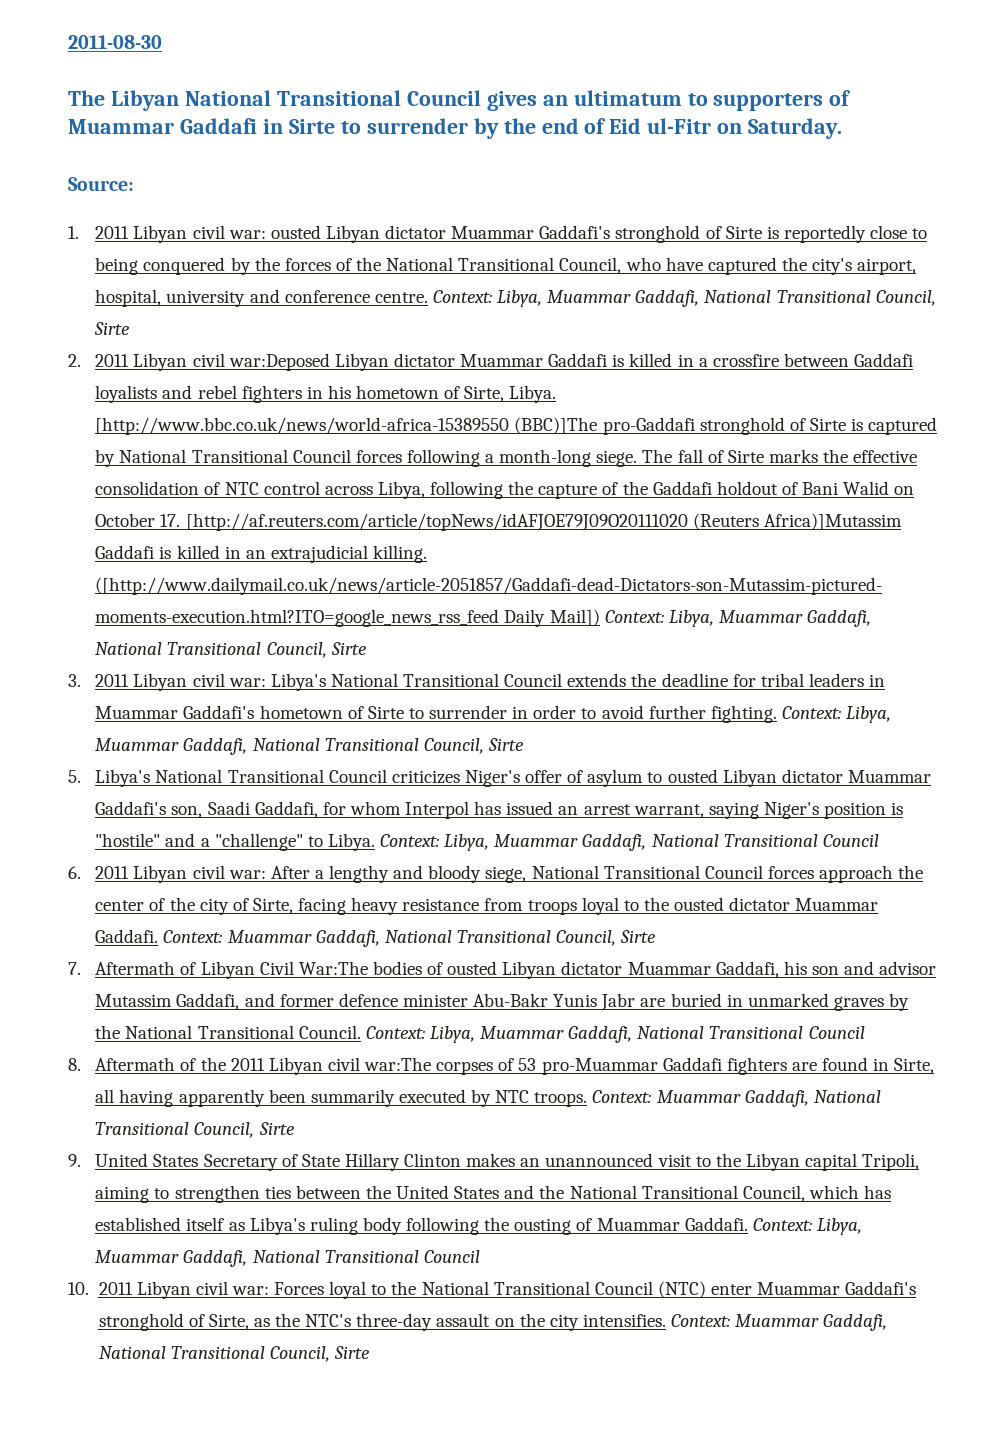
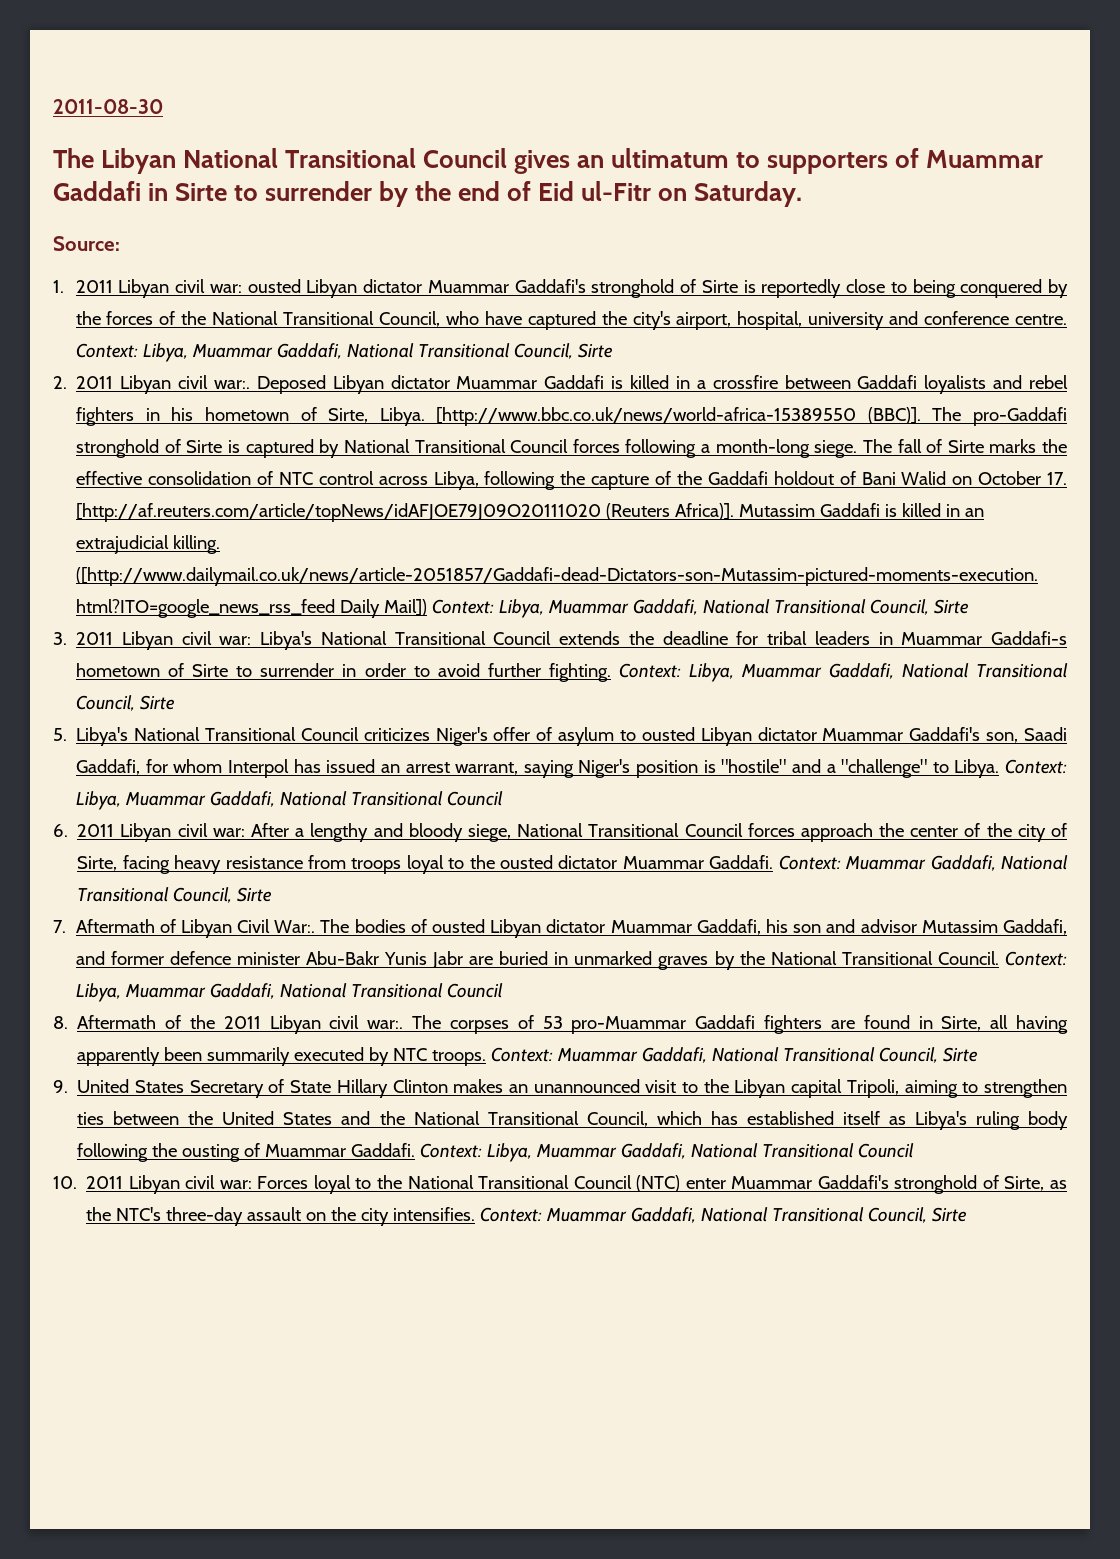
- 2. 2011 Libyan civil war:Deposed Libyan dictator Muammar Gaddafi is killed in a crossfire between Gaddafi loyalists and rebel fighters in his hometown of Sirte, Libya.
+ 2. 2011 Libyan civil war:. Deposed Libyan dictator Muammar Gaddafi is killed in a crossfire between Gaddafi loyalists and rebel fighters in his hometown of Sirte, Libya.
- [http://www.bbc.co.uk/news/world-africa-15389550 (BBC)]The pro-Gaddafi stronghold of Sirte is captured by National Transitional Council forces following a month-long siege.
+ [http://www.bbc.co.uk/news/world-africa-15389550 (BBC)]. The pro-Gaddafi stronghold of Sirte is captured by National Transitional Council forces following a month-long siege.
- The fall of Sirte marks the effective consolidation of NTC control across Libya, following the capture of the Gaddafi holdout of Bani Walid on October 17. [http://af.reuters.com/article/topNews/idAFJOE79J09O20111020 (Reuters Africa)]Mutassim Gaddafi is killed in an extrajudicial killing.
+ The fall of Sirte marks the effective consolidation of NTC control across Libya, following the capture of the Gaddafi holdout of Bani Walid on October 17. [http://af.reuters.com/article/topNews/idAFJOE79J09O20111020 (Reuters Africa)]. Mutassim Gaddafi is killed in an extrajudicial killing.
- 3. 2011 Libyan civil war: Libya's National Transitional Council extends the deadline for tribal leaders in Muammar Gaddafi's hometown of Sirte to surrender in order to avoid further fighting.
+ 3. 2011 Libyan civil war: Libya's National Transitional Council extends the deadline for tribal leaders in Muammar Gaddafi-s hometown of Sirte to surrender in order to avoid further fighting.
- 7. Aftermath of Libyan Civil War:The bodies of ousted Libyan dictator Muammar Gaddafi, his son and advisor Mutassim Gaddafi, and former defence minister Abu-Bakr Yunis Jabr are buried in unmarked graves by the National Transitional Council.
+ 7. Aftermath of Libyan Civil War:. The bodies of ousted Libyan dictator Muammar Gaddafi, his son and advisor Mutassim Gaddafi, and former defence minister Abu-Bakr Yunis Jabr are buried in unmarked graves by the National Transitional Council.
- 8. Aftermath of the 2011 Libyan civil war:The corpses of 53 pro-Muammar Gaddafi fighters are found in Sirte, all having apparently been summarily executed by NTC troops.
+ 8. Aftermath of the 2011 Libyan civil war:. The corpses of 53 pro-Muammar Gaddafi fighters are found in Sirte, all having apparently been summarily executed by NTC troops.

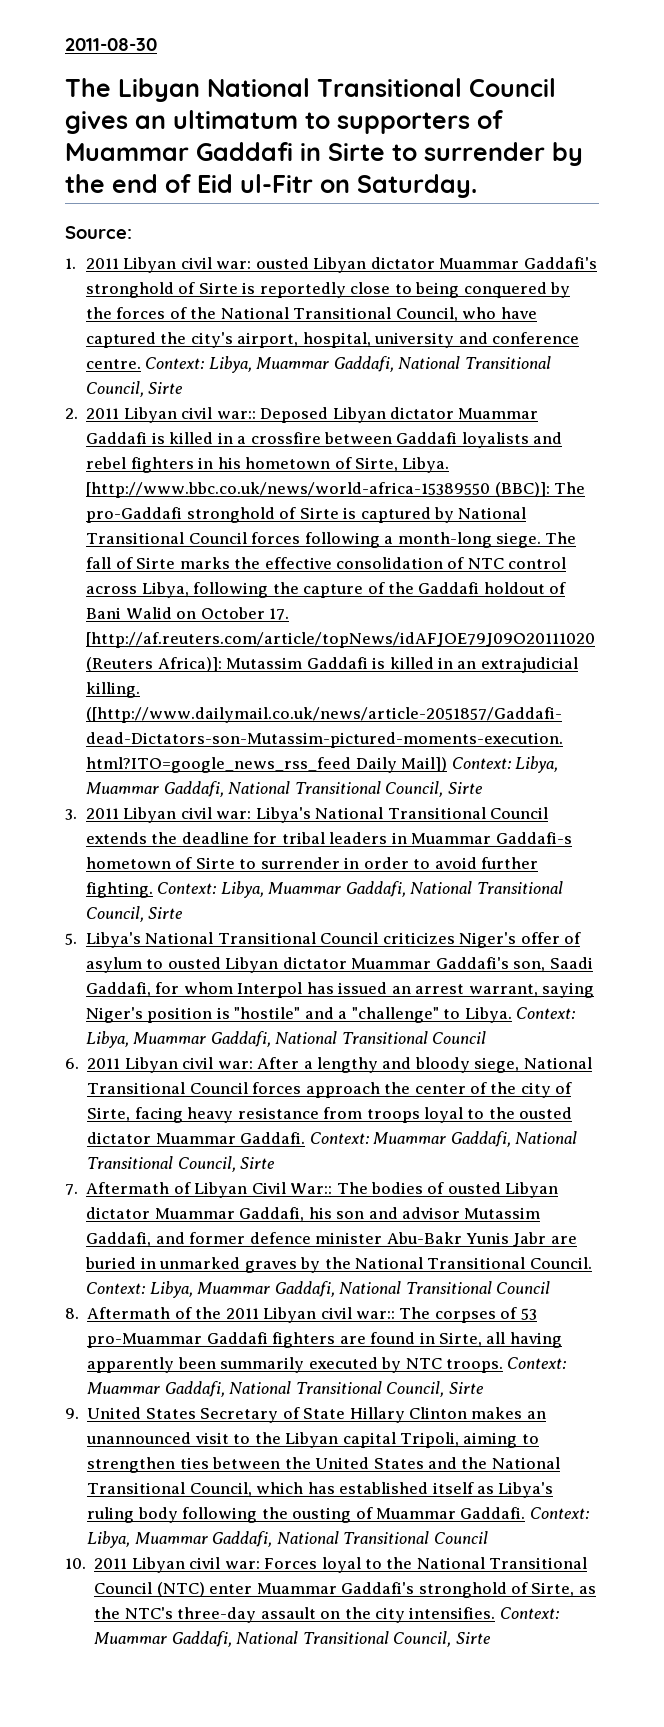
- 2. 2011 Libyan civil war:. Deposed Libyan dictator Muammar Gaddafi is killed in a crossfire between Gaddafi loyalists and rebel fighters in his hometown of Sirte, Libya.
+ 2. 2011 Libyan civil war:: Deposed Libyan dictator Muammar Gaddafi is killed in a crossfire between Gaddafi loyalists and rebel fighters in his hometown of Sirte, Libya.
- [http://www.bbc.co.uk/news/world-africa-15389550 (BBC)]. The pro-Gaddafi stronghold of Sirte is captured by National Transitional Council forces following a month-long siege.
+ [http://www.bbc.co.uk/news/world-africa-15389550 (BBC)]: The pro-Gaddafi stronghold of Sirte is captured by National Transitional Council forces following a month-long siege.
- The fall of Sirte marks the effective consolidation of NTC control across Libya, following the capture of the Gaddafi holdout of Bani Walid on October 17. [http://af.reuters.com/article/topNews/idAFJOE79J09O20111020 (Reuters Africa)]. Mutassim Gaddafi is killed in an extrajudicial killing.
+ The fall of Sirte marks the effective consolidation of NTC control across Libya, following the capture of the Gaddafi holdout of Bani Walid on October 17. [http://af.reuters.com/article/topNews/idAFJOE79J09O20111020 (Reuters Africa)]: Mutassim Gaddafi is killed in an extrajudicial killing.
- 7. Aftermath of Libyan Civil War:. The bodies of ousted Libyan dictator Muammar Gaddafi, his son and advisor Mutassim Gaddafi, and former defence minister Abu-Bakr Yunis Jabr are buried in unmarked graves by the National Transitional Council.
+ 7. Aftermath of Libyan Civil War:: The bodies of ousted Libyan dictator Muammar Gaddafi, his son and advisor Mutassim Gaddafi, and former defence minister Abu-Bakr Yunis Jabr are buried in unmarked graves by the National Transitional Council.
- 8. Aftermath of the 2011 Libyan civil war:. The corpses of 53 pro-Muammar Gaddafi fighters are found in Sirte, all having apparently been summarily executed by NTC troops.
+ 8. Aftermath of the 2011 Libyan civil war:: The corpses of 53 pro-Muammar Gaddafi fighters are found in Sirte, all having apparently been summarily executed by NTC troops.

